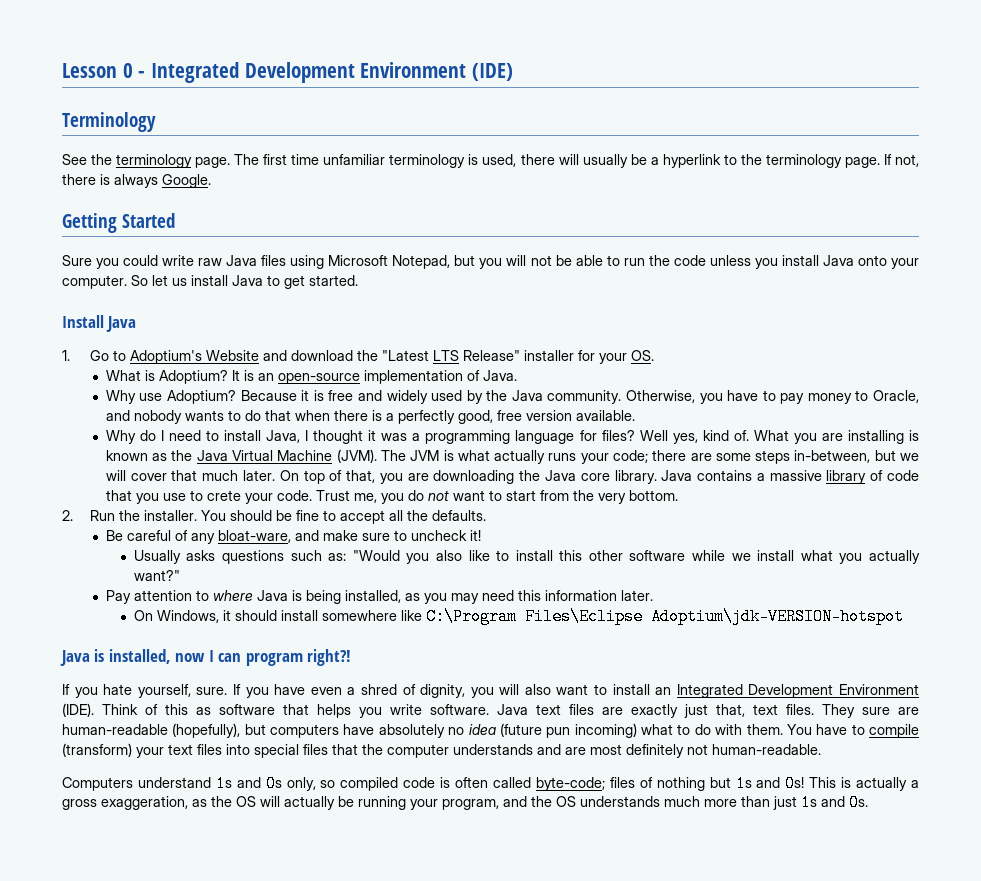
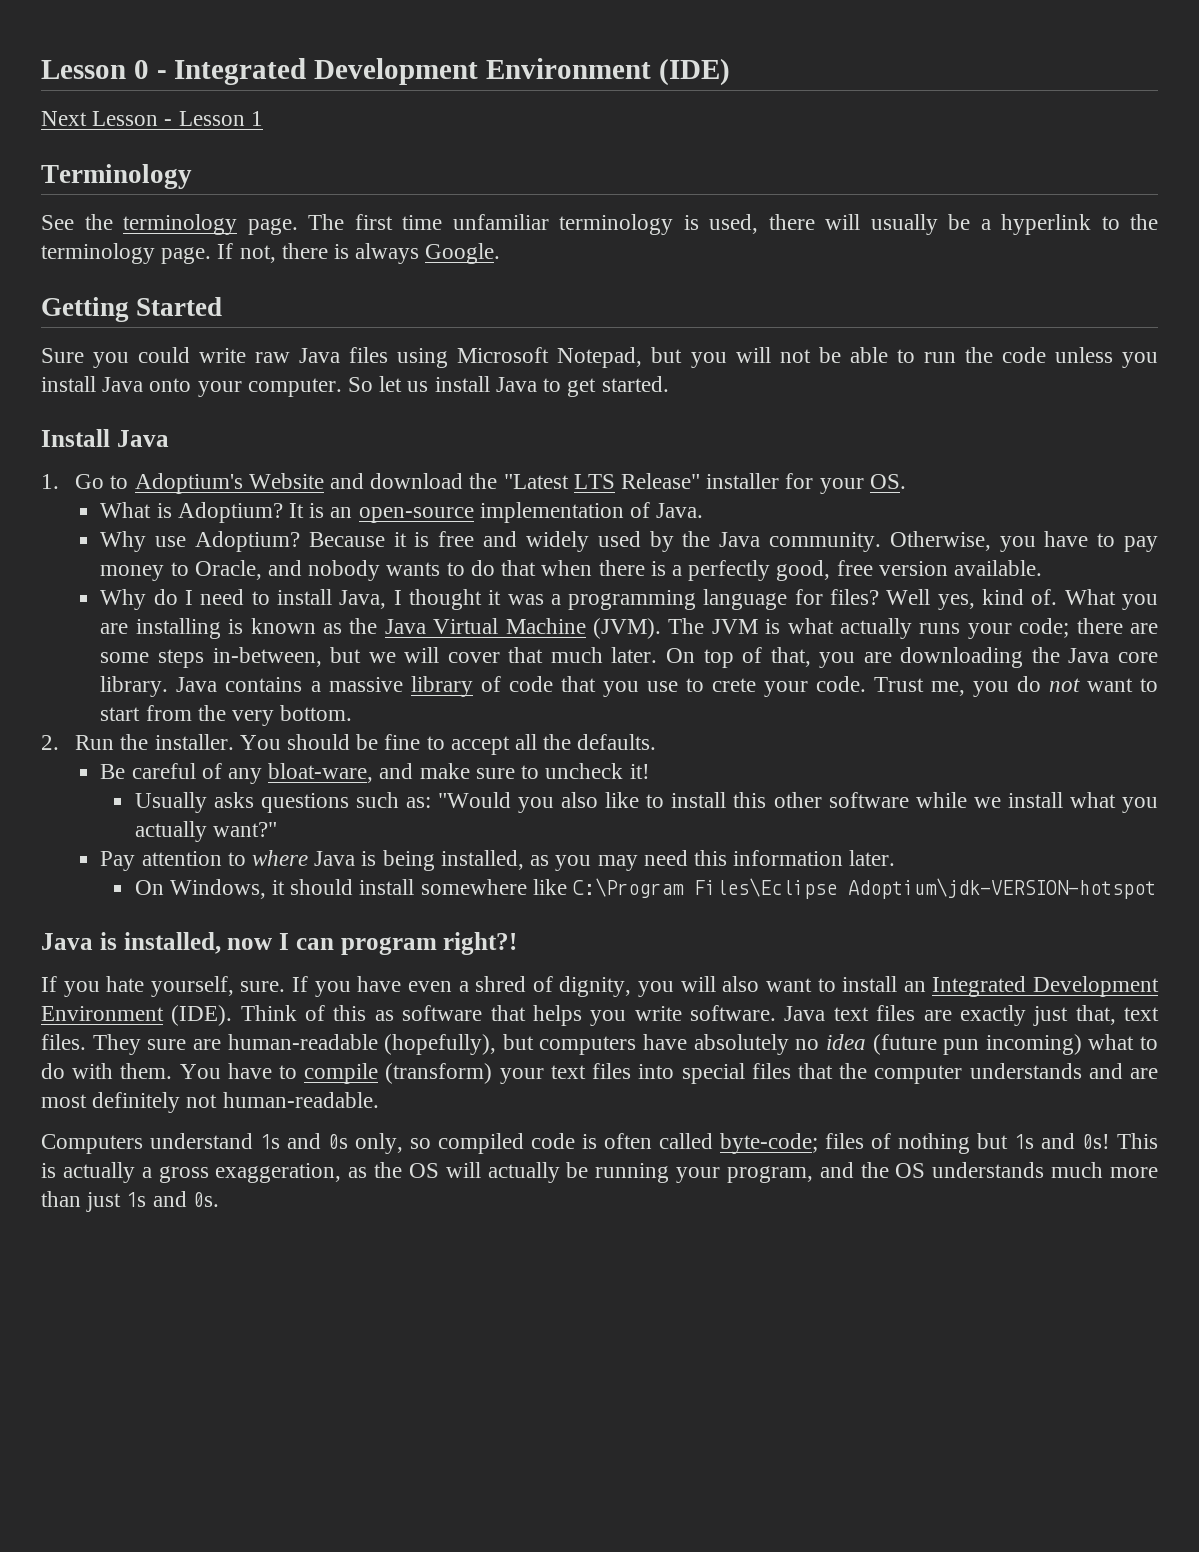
+ Next Lesson - Lesson 1

